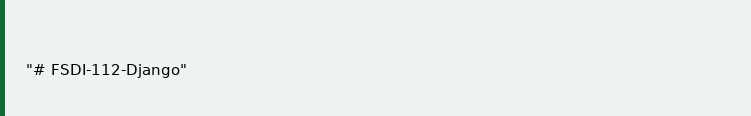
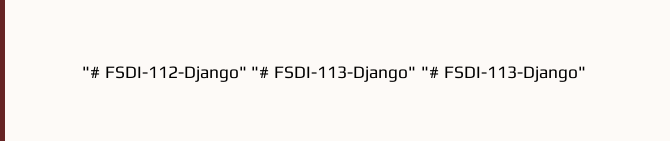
- "# FSDI-112-Django"
+ "# FSDI-112-Django" "# FSDI-113-Django" "# FSDI-113-Django"

